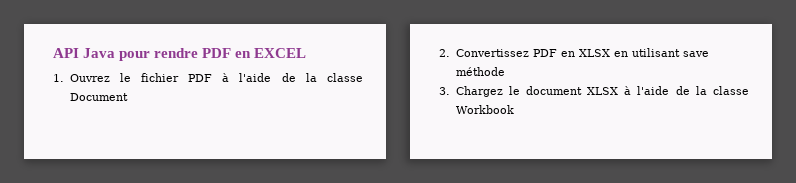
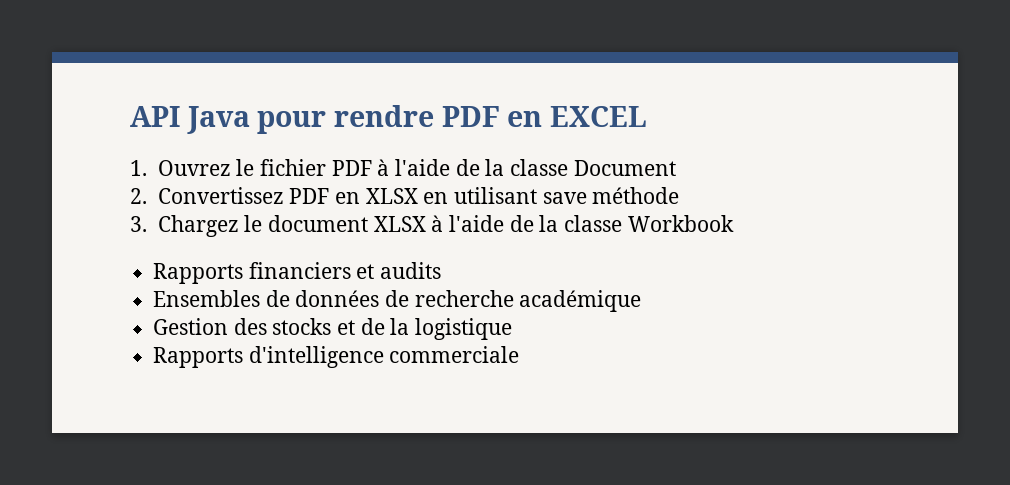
+ Rapports financiers et audits
+ Ensembles de données de recherche académique
+ Gestion des stocks et de la logistique
+ Rapports d'intelligence commerciale

